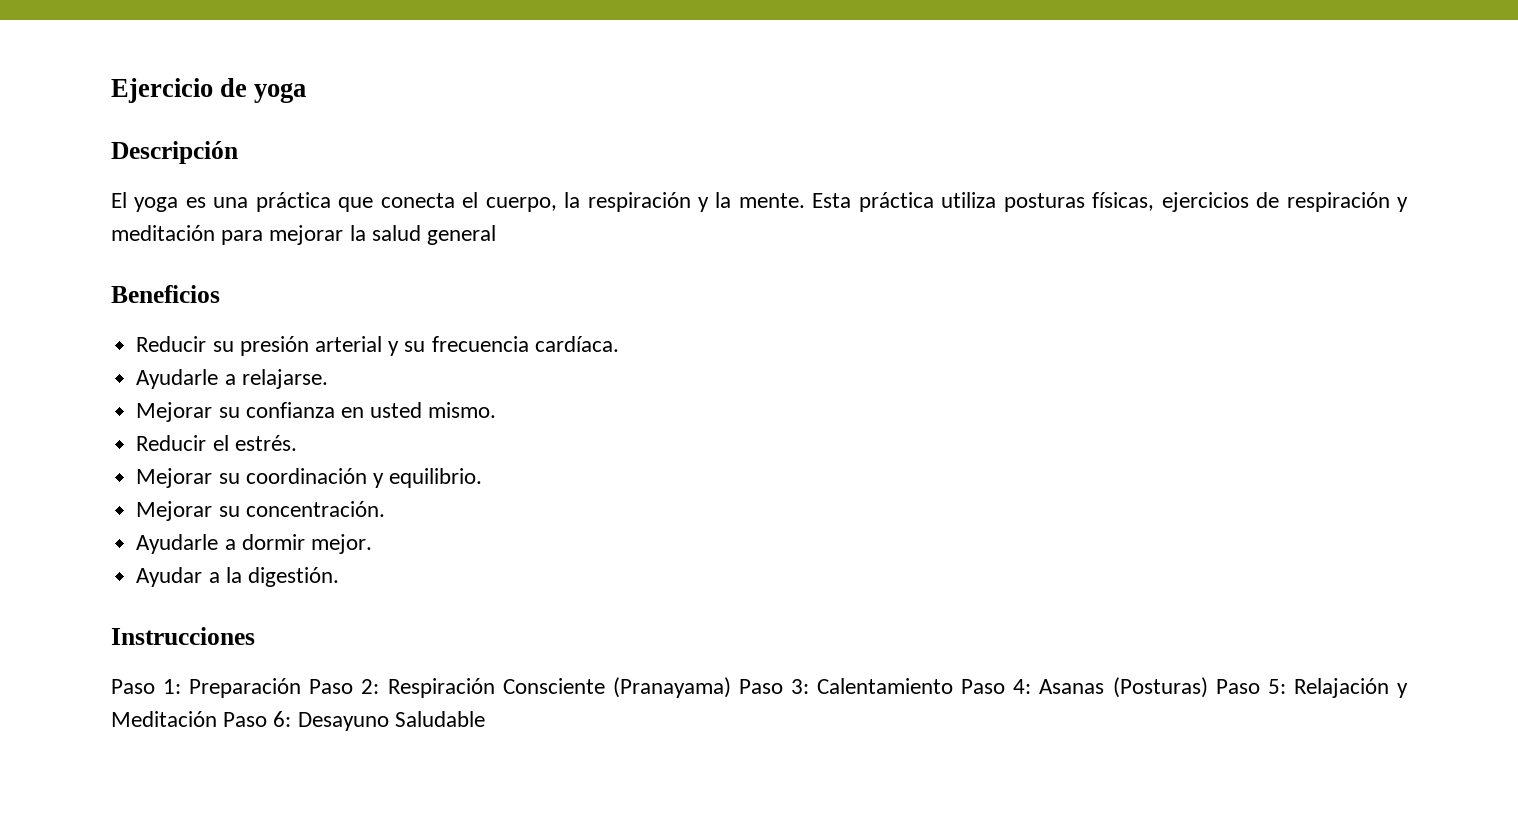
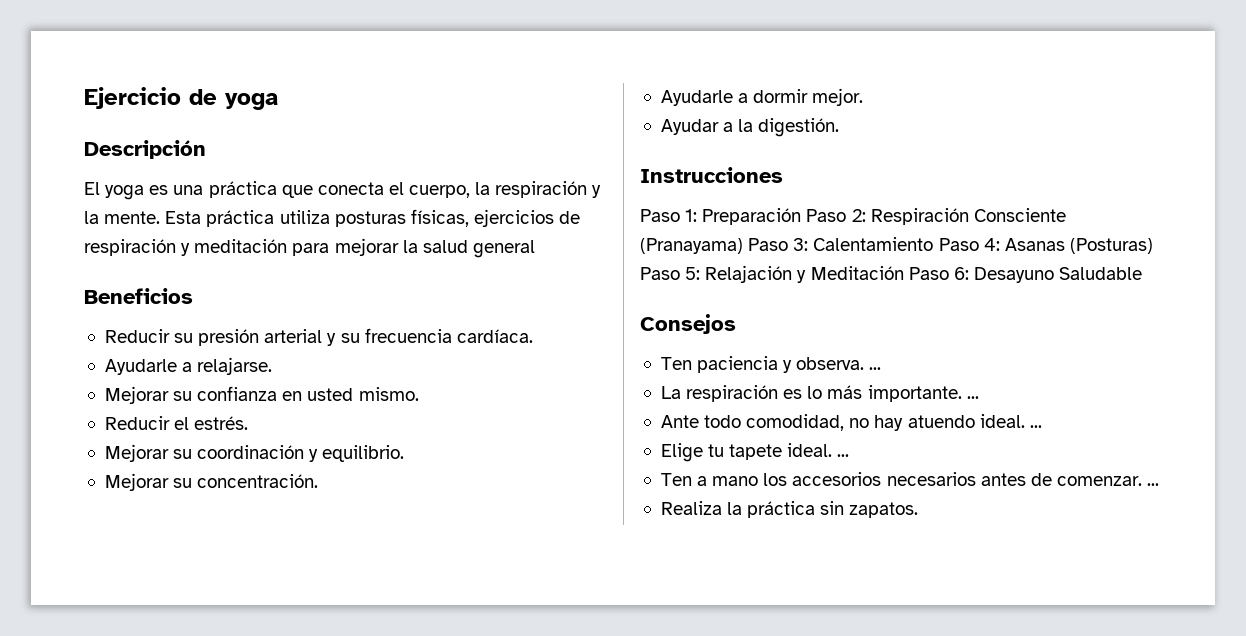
+ Consejos
+ Ten paciencia y observa. ...
+ La respiración es lo más importante. ...
+ Ante todo comodidad, no hay atuendo ideal. ...
+ Elige tu tapete ideal. ...
+ Ten a mano los accesorios necesarios antes de comenzar. ...
+ Realiza la práctica sin zapatos.

